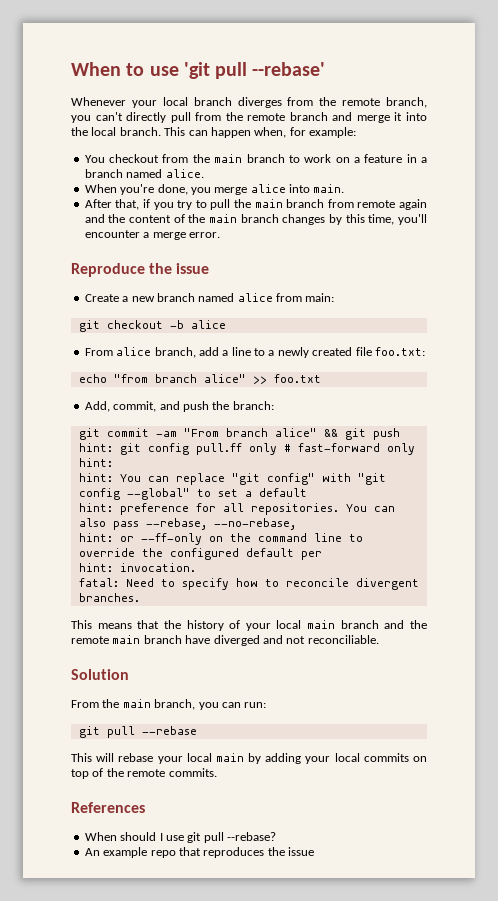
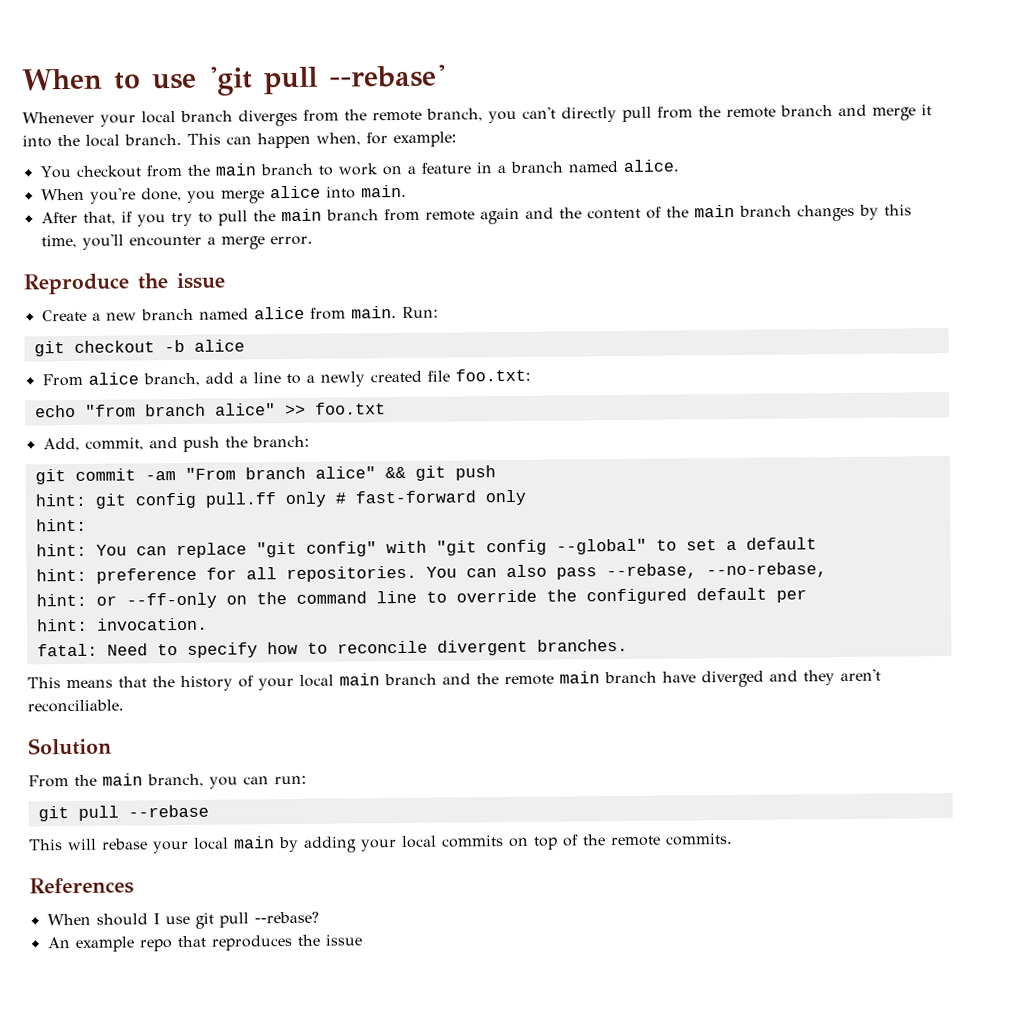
- Create a new branch named alice from main:
+ Create a new branch named alice from main. Run:
- This means that the history of your local main branch and the remote main branch have diverged and not reconciliable.
+ This means that the history of your local main branch and the remote main branch have diverged and they aren't reconciliable.

